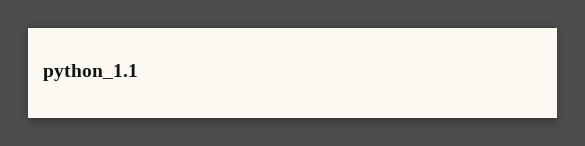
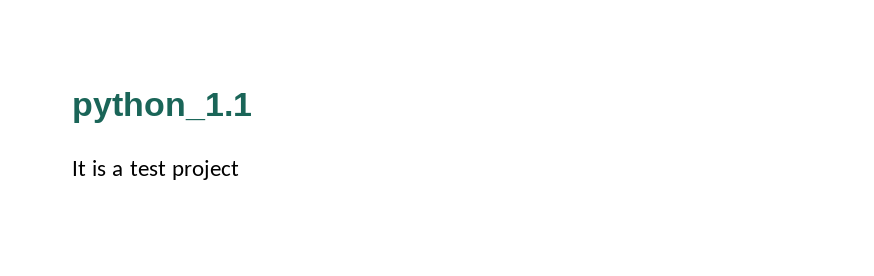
+ It is a test project

